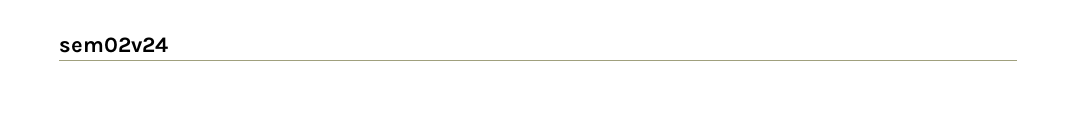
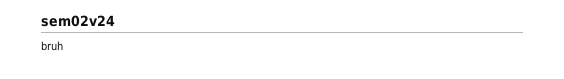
+ bruh

